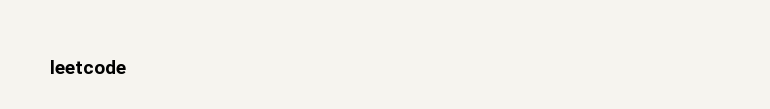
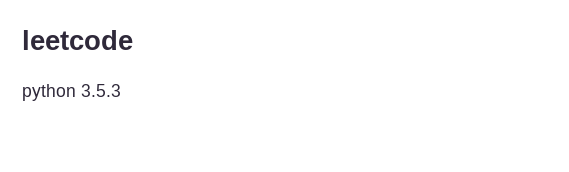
+ python 3.5.3

